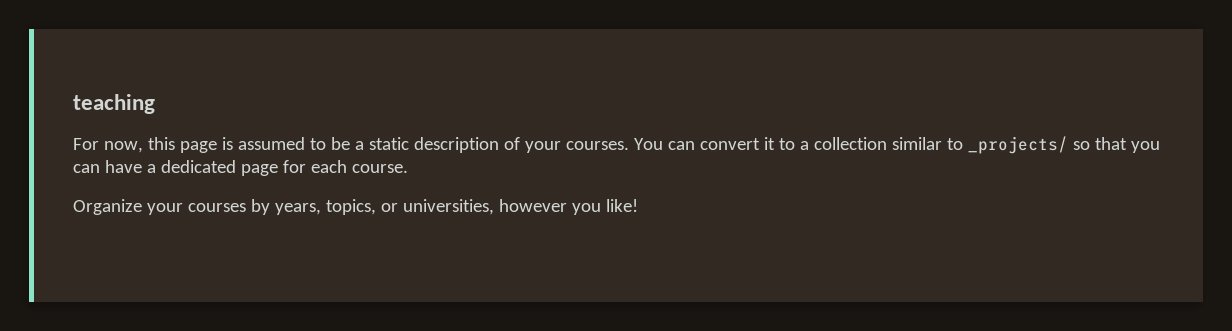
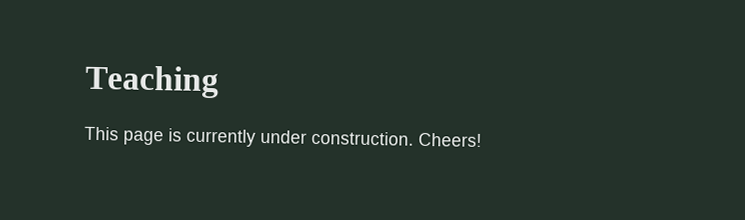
- teaching
- For now, this page is assumed to be a static description of your courses. You can convert it to a collection similar to _projects/ so that you can have a dedicated page for each course.
- Organize your courses by years, topics, or universities, however you like!
+ Teaching
+ This page is currently under construction. Cheers!

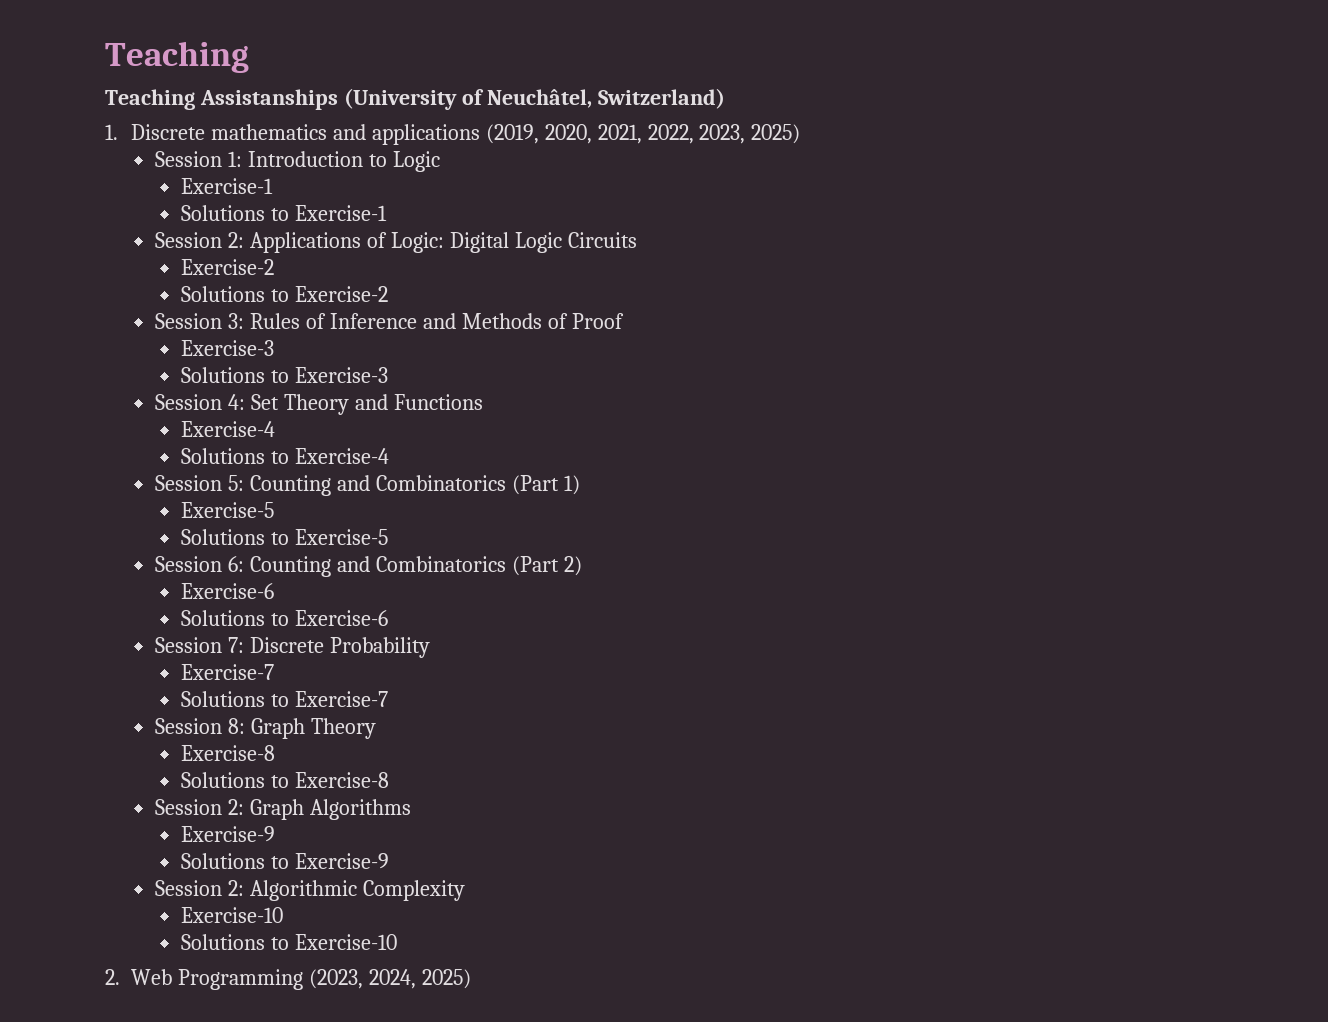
- This page is currently under construction. Cheers!
+ Teaching Assistanships (University of Neuchâtel, Switzerland)
+ 1. Discrete mathematics and applications (2019, 2020, 2021, 2022, 2023, 2025)
+ Session 1: Introduction to Logic
+ Exercise-1
+ Solutions to Exercise-1
+ Session 2: Applications of Logic: Digital Logic Circuits
+ Exercise-2
+ Solutions to Exercise-2
+ Session 3: Rules of Inference and Methods of Proof
+ Exercise-3
+ Solutions to Exercise-3
+ Session 4: Set Theory and Functions
+ Exercise-4
+ Solutions to Exercise-4
+ Session 5: Counting and Combinatorics (Part 1)
+ Exercise-5
+ Solutions to Exercise-5
+ Session 6: Counting and Combinatorics (Part 2)
+ Exercise-6
+ Solutions to Exercise-6
+ Session 7: Discrete Probability
+ Exercise-7
+ Solutions to Exercise-7
+ Session 8: Graph Theory
+ Exercise-8
+ Solutions to Exercise-8
+ Session 2: Graph Algorithms
+ Exercise-9
+ Solutions to Exercise-9
+ Session 2: Algorithmic Complexity
+ Exercise-10
+ Solutions to Exercise-10
+ 2. Web Programming (2023, 2024, 2025)

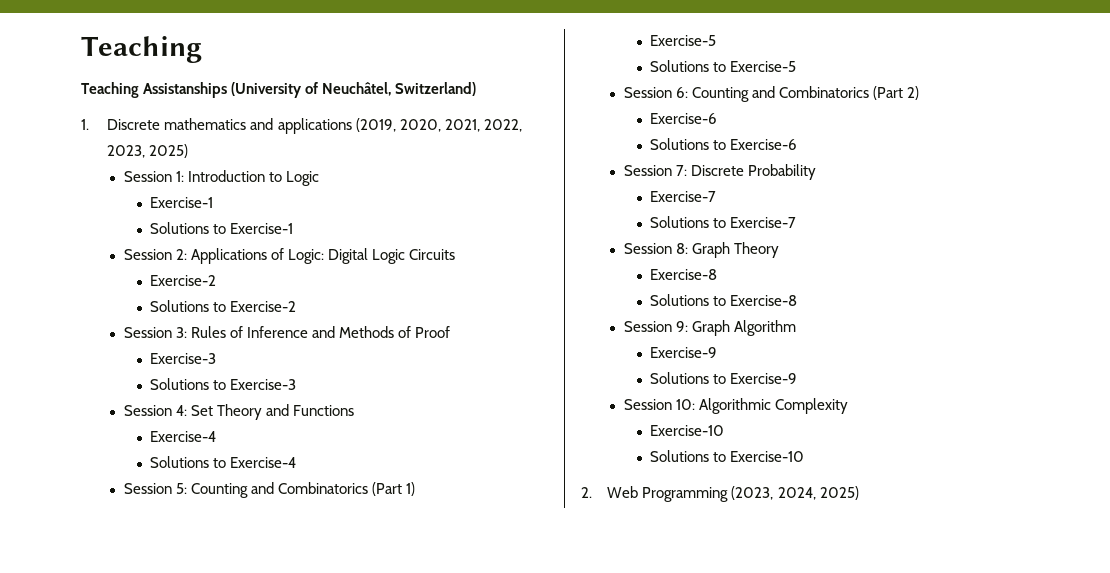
- Session 2: Graph Algorithms
+ Session 9: Graph Algorithm
- Session 2: Algorithmic Complexity
+ Session 10: Algorithmic Complexity

